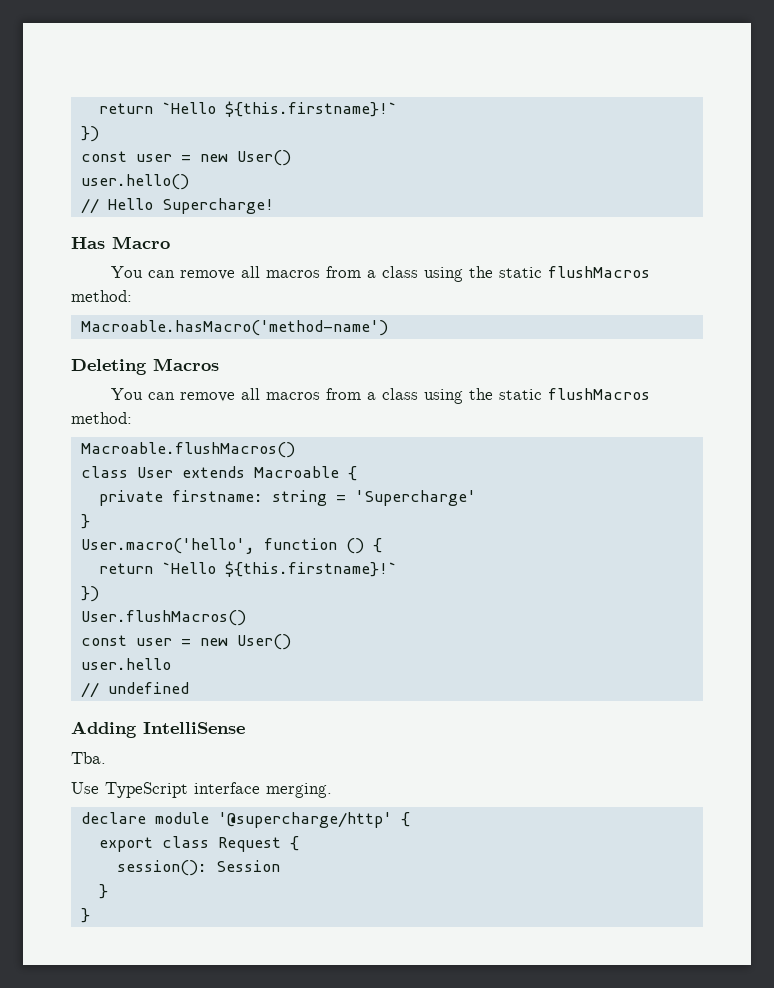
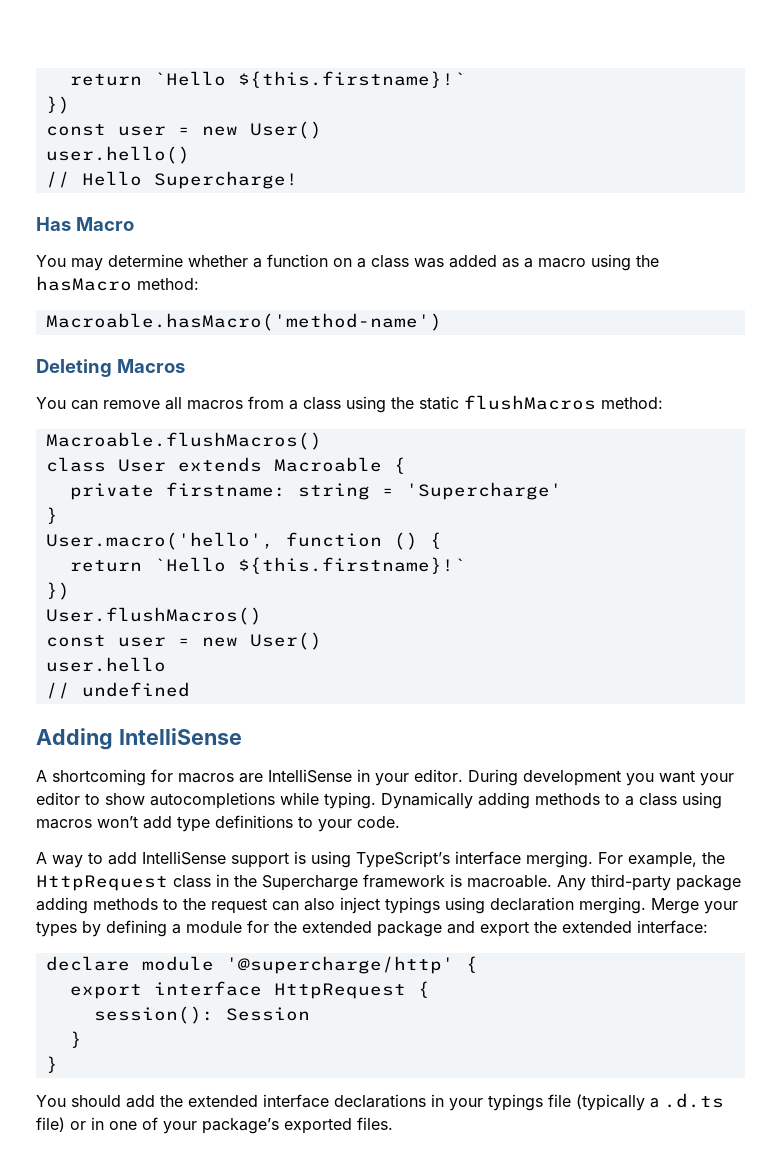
  Has Macro
- You can remove all macros from a class using the static flushMacros method:
+ You may determine whether a function on a class was added as a macro using the hasMacro method:
- Tba.
- Use TypeScript interface merging.
+ A shortcoming for macros are IntelliSense in your editor. During development you want your editor to show autocompletions while typing. Dynamically adding methods to a class using macros won’t add type definitions to your code.
+ A way to add IntelliSense support is using TypeScript’s interface merging. For example, the HttpRequest class in the Supercharge framework is macroable. Any third-party package adding methods to the request can also inject typings using declaration merging. Merge your types by defining a module for the extended package and export the extended interface:
- export class Request {
+ export interface HttpRequest {
+ You should add the extended interface declarations in your typings file (typically a .d.ts file) or in one of your package’s exported files.

